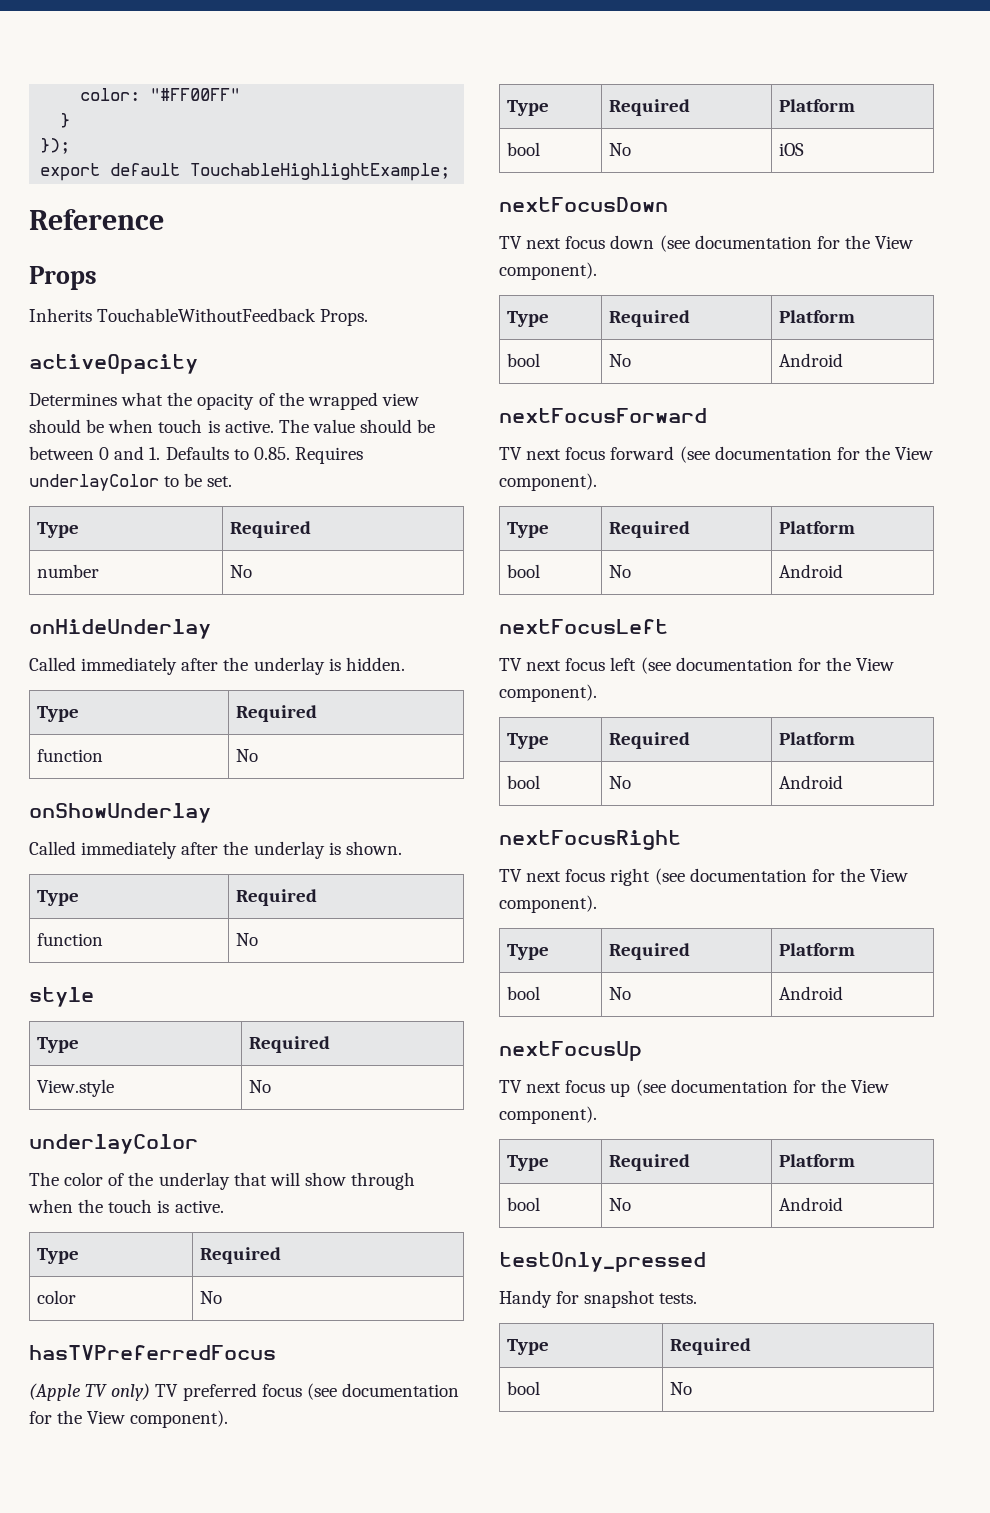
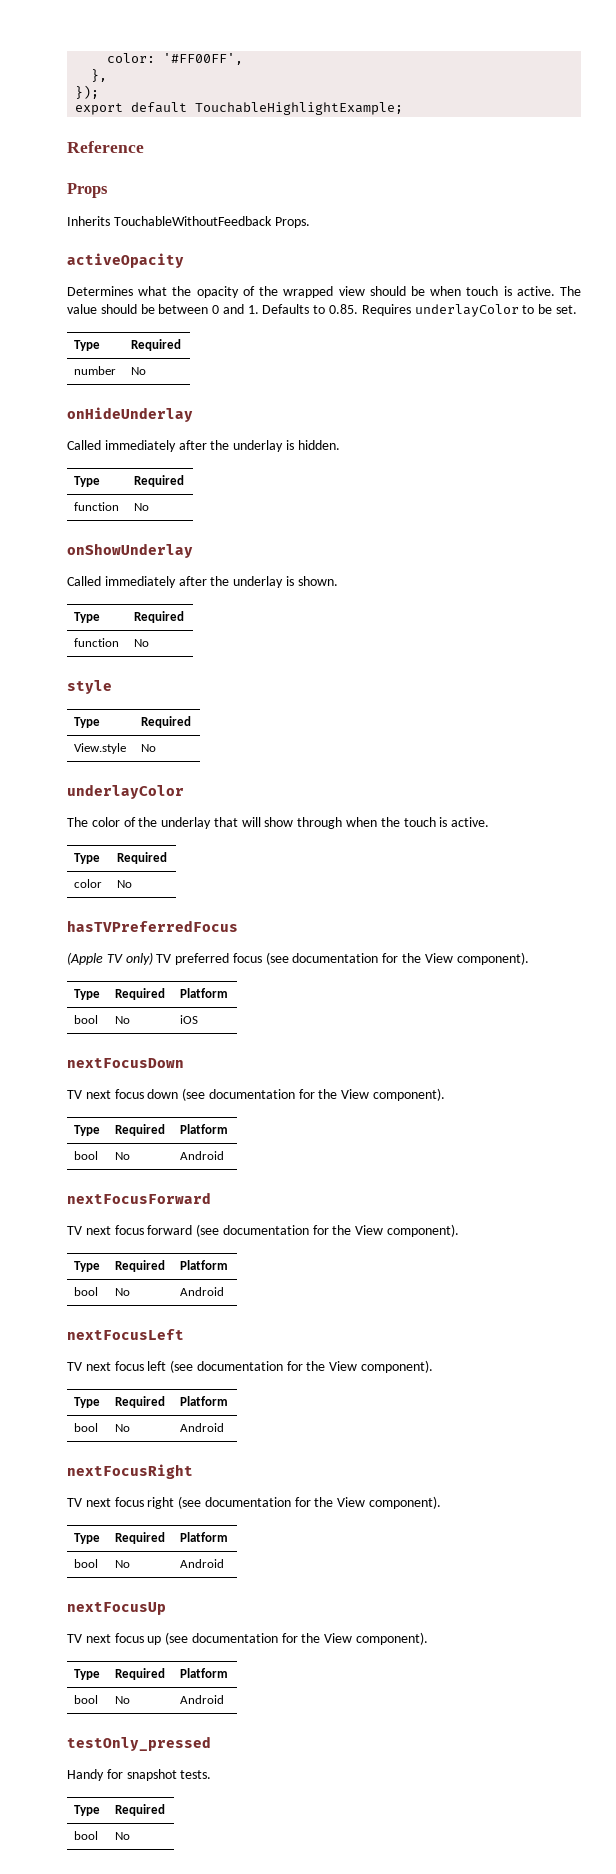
- color: "#FF00FF"
- }
+ color: '#FF00FF',
+ },

